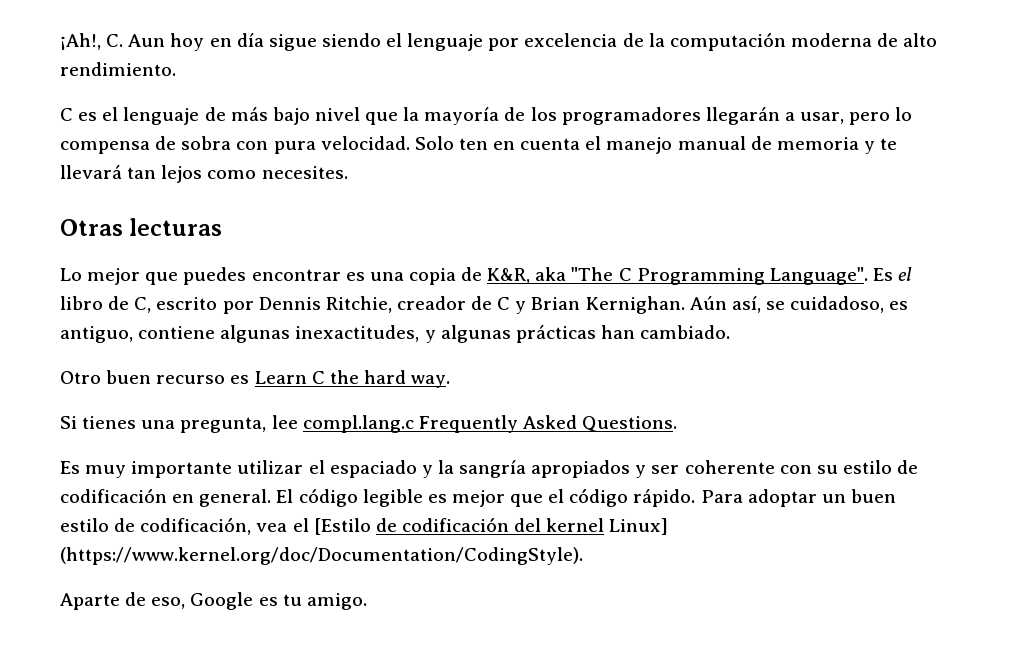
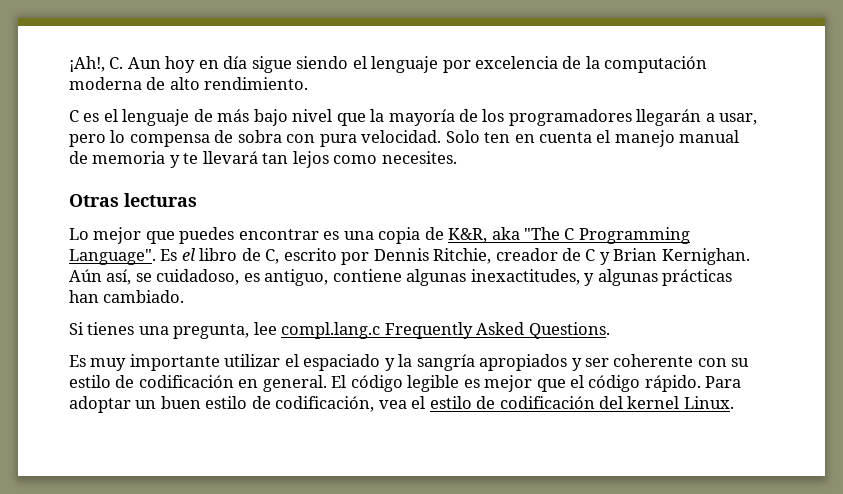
- Otro buen recurso es Learn C the hard way.
- Para adoptar un buen estilo de codificación, vea el [Estilo de codificación del kernel Linux] (https://www.kernel.org/doc/Documentation/CodingStyle).
- Aparte de eso, Google es tu amigo.
+ Para adoptar un buen estilo de codificación, vea el estilo de codificación del kernel Linux.

